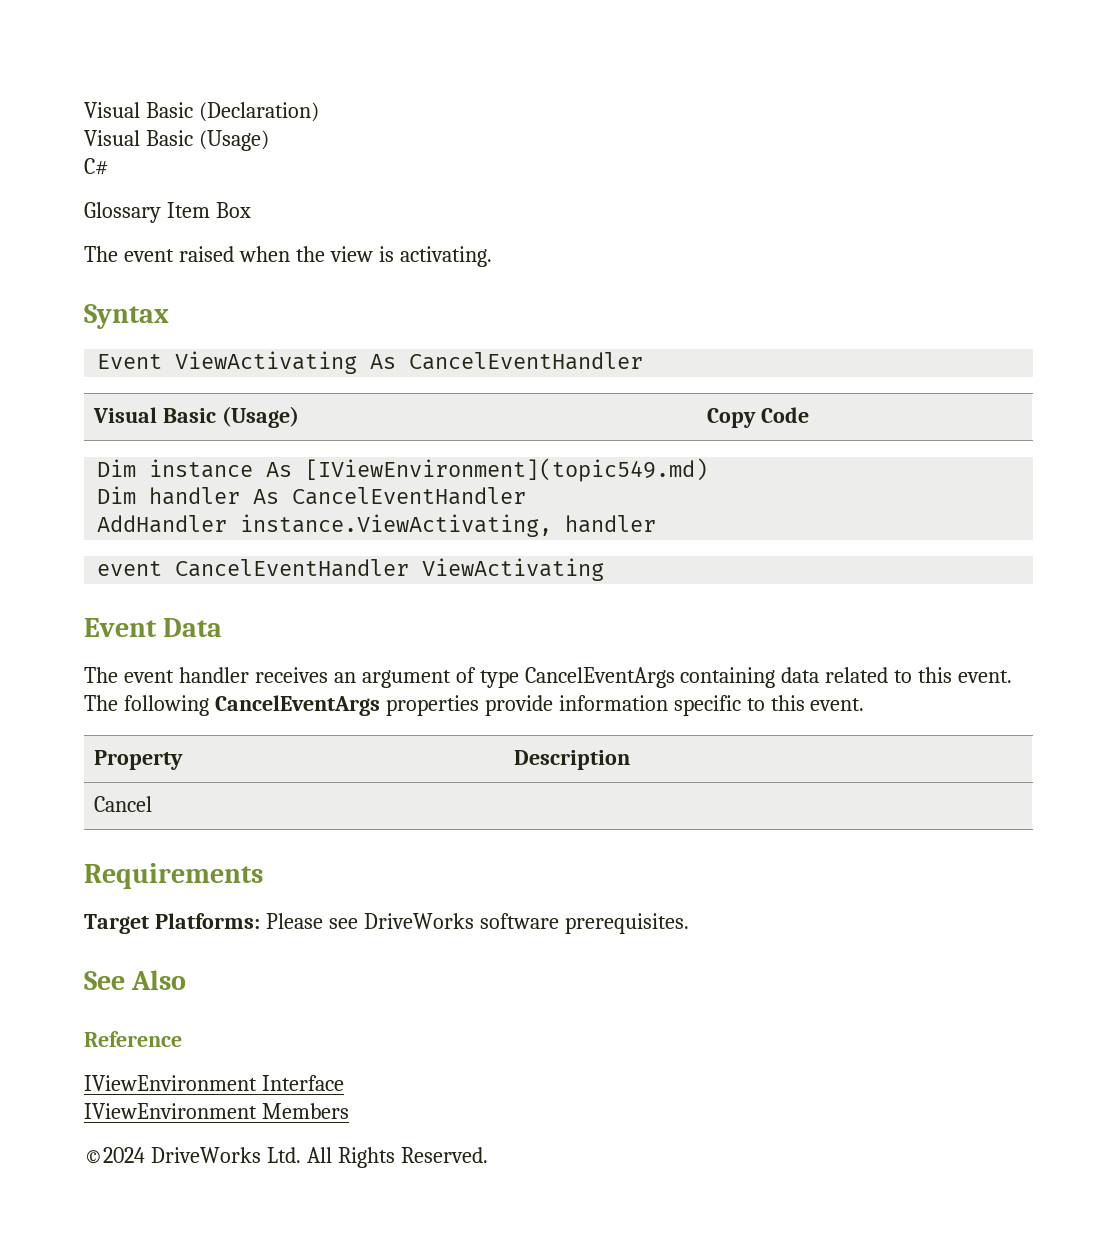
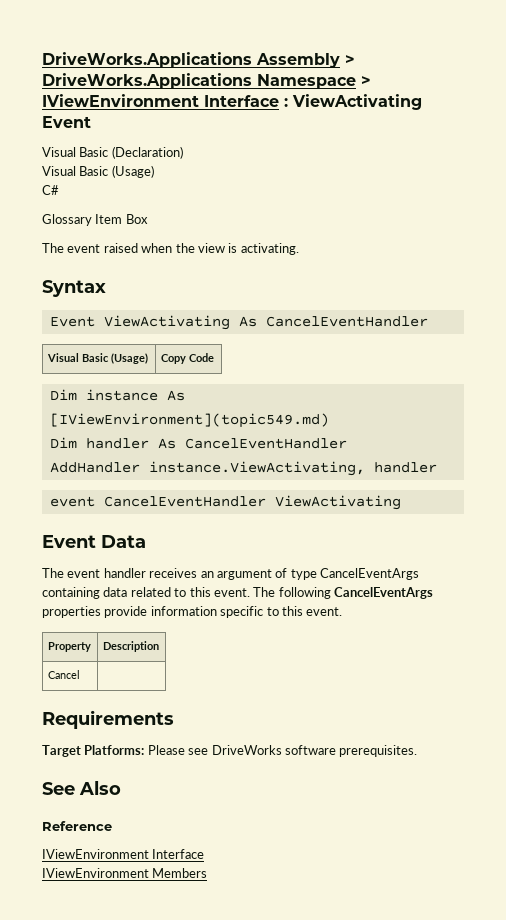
+ DriveWorks.Applications Assembly > DriveWorks.Applications Namespace > IViewEnvironment Interface : ViewActivating Event
- ©2024 DriveWorks Ltd. All Rights Reserved.

